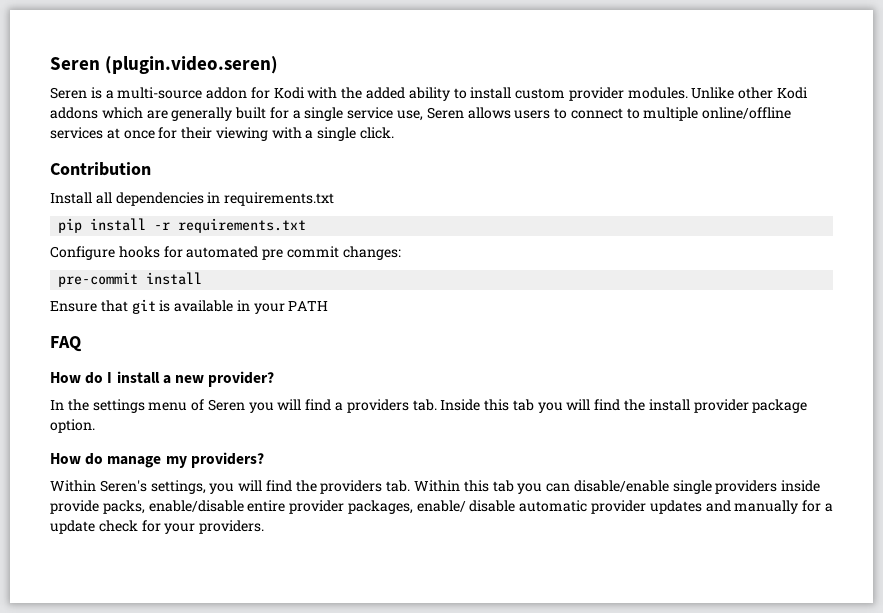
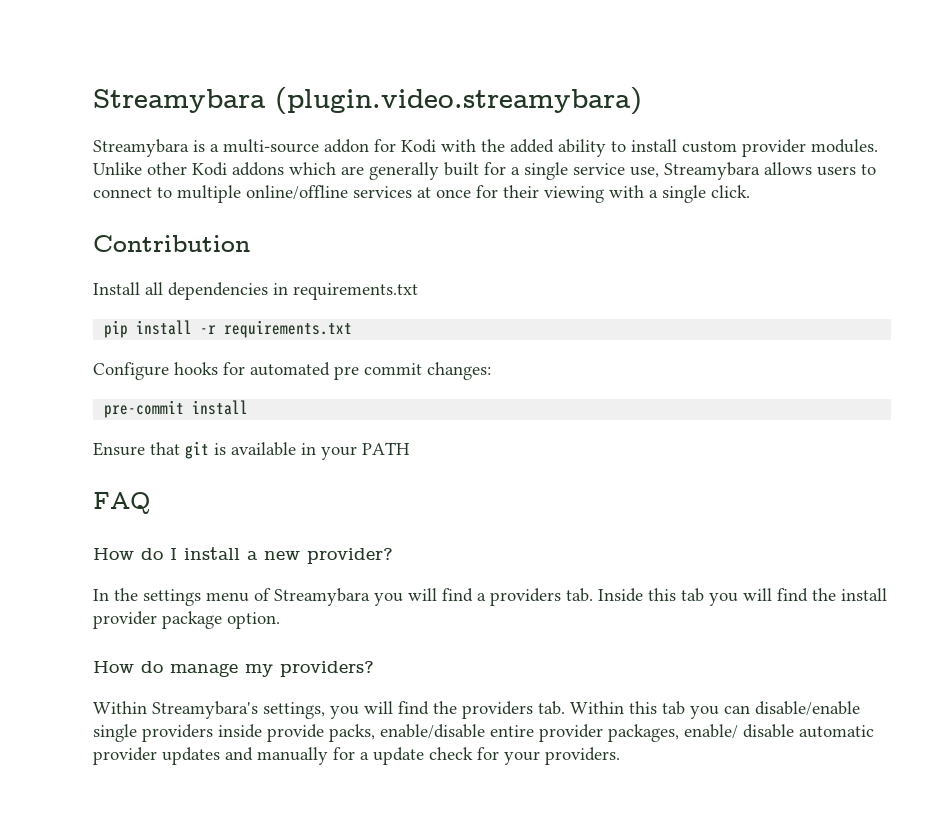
- Seren (plugin.video.seren)
- Seren is a multi-source addon for Kodi with the added ability to install custom provider modules.
+ Streamybara (plugin.video.streamybara)
+ Streamybara is a multi-source addon for Kodi with the added ability to install custom provider modules.
- Unlike other Kodi addons which are generally built for a single service use, Seren allows users to connect to multiple online/offline services at once for their viewing with a single click.
+ Unlike other Kodi addons which are generally built for a single service use, Streamybara allows users to connect to multiple online/offline services at once for their viewing with a single click.
- In the settings menu of Seren you will find a providers tab. Inside this tab you will find the install provider package option.
+ In the settings menu of Streamybara you will find a providers tab. Inside this tab you will find the install provider package option.
- Within Seren's settings, you will find the providers tab. Within this tab you can disable/enable single providers inside provide packs, enable/disable entire provider packages, enable/ disable automatic provider updates and manually for a update check for your providers.
+ Within Streamybara's settings, you will find the providers tab. Within this tab you can disable/enable single providers inside provide packs, enable/disable entire provider packages, enable/ disable automatic provider updates and manually for a update check for your providers.

